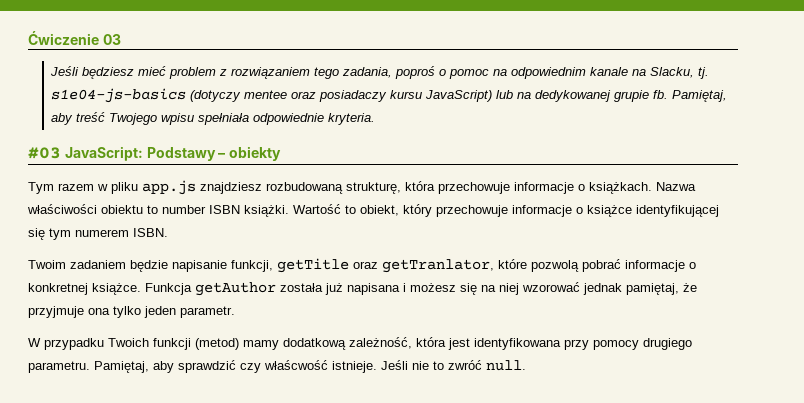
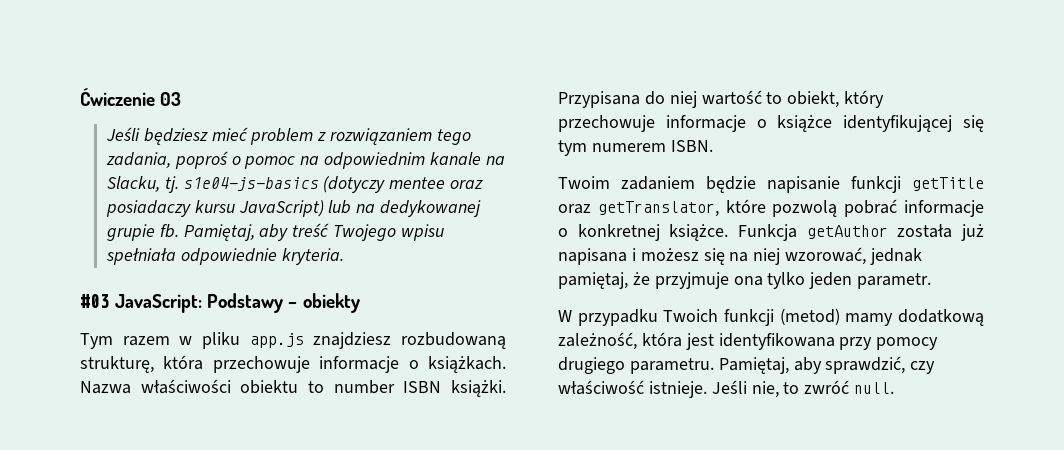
- Wartość to obiekt, który przechowuje informacje o książce identyfikującej się tym numerem ISBN.
+ Przypisana do niej wartość to obiekt, który przechowuje informacje o książce identyfikującej się tym numerem ISBN.
- Twoim zadaniem będzie napisanie funkcji, getTitle oraz getTranlator, które pozwolą pobrać informacje o konkretnej książce.
+ Twoim zadaniem będzie napisanie funkcji getTitle oraz getTranslator, które pozwolą pobrać informacje o konkretnej książce.
- Funkcja getAuthor została już napisana i możesz się na niej wzorować jednak pamiętaj, że przyjmuje ona tylko jeden parametr.
+ Funkcja getAuthor została już napisana i możesz się na niej wzorować, jednak pamiętaj, że przyjmuje ona tylko jeden parametr.
- Pamiętaj, aby sprawdzić czy właścwość istnieje.
+ Pamiętaj, aby sprawdzić, czy właściwość istnieje.
- Jeśli nie to zwróć null.
+ Jeśli nie, to zwróć null.

